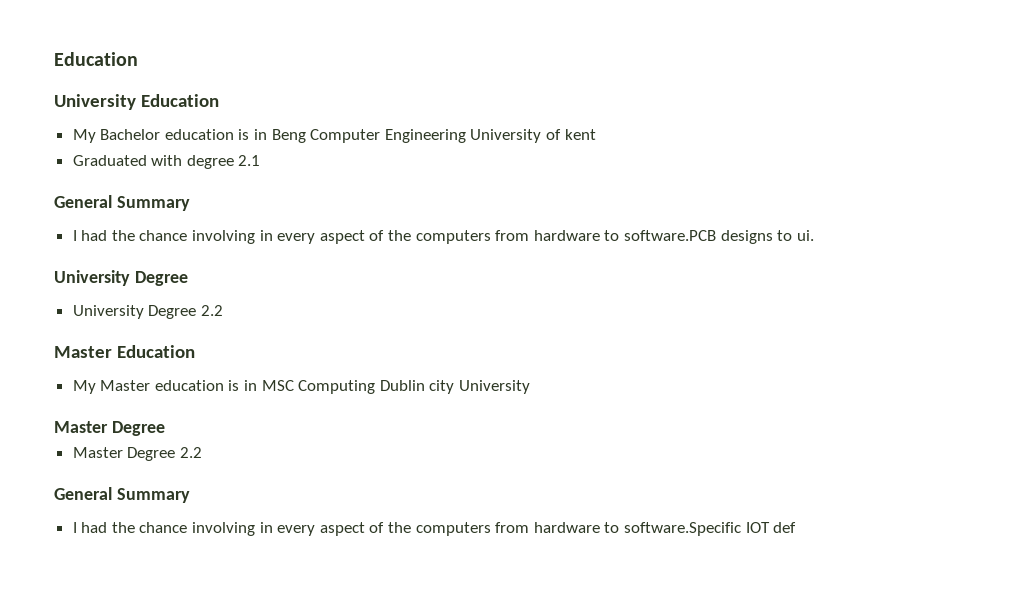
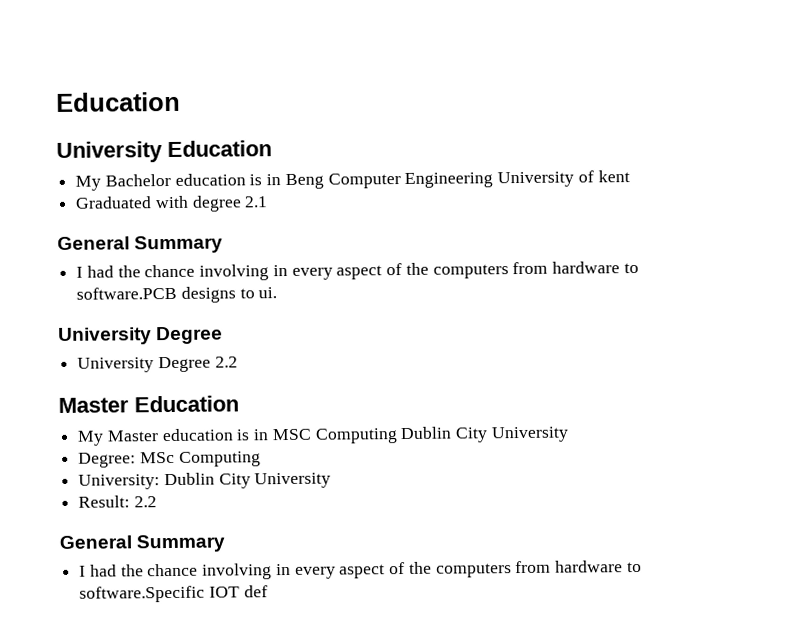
- My Master education is in MSC Computing Dublin city University
- Master Degree
- Master Degree 2.2
+ My Master education is in MSC Computing Dublin City University
+ Degree: MSc Computing
+ University: Dublin City University
+ Result: 2.2

